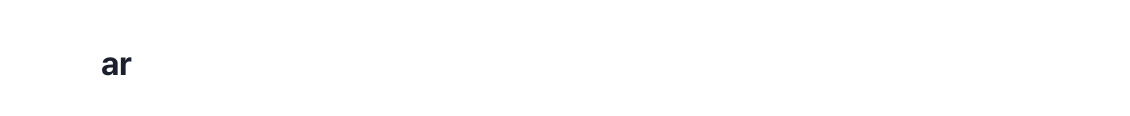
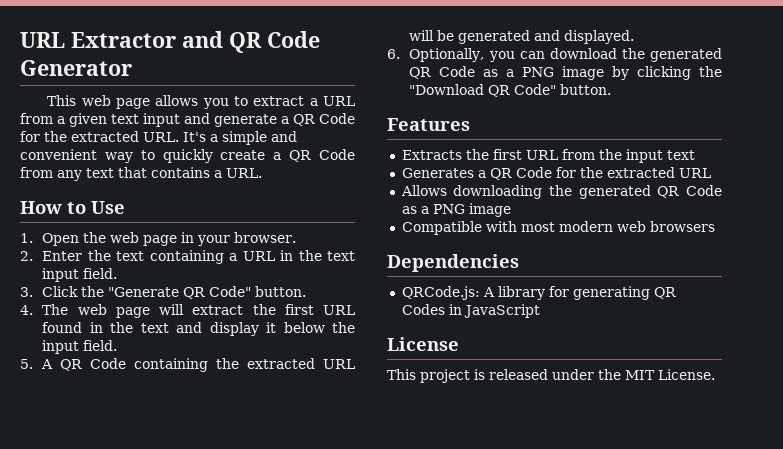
- ar
+ URL Extractor and QR Code Generator
+ This web page allows you to extract a URL from a given text input and generate a QR Code for the extracted URL. It's a simple and convenient way to quickly create a QR Code from any text that contains a URL.
+ How to Use
+ 1. Open the web page in your browser.
+ 2. Enter the text containing a URL in the text input field.
+ 3. Click the "Generate QR Code" button.
+ 4. The web page will extract the first URL found in the text and display it below the input field.
+ 5. A QR Code containing the extracted URL will be generated and displayed.
+ 6. Optionally, you can download the generated QR Code as a PNG image by clicking the "Download QR Code" button.
+ Features
+ Extracts the first URL from the input text
+ Generates a QR Code for the extracted URL
+ Allows downloading the generated QR Code as a PNG image
+ Compatible with most modern web browsers
+ Dependencies
+ QRCode.js: A library for generating QR Codes in JavaScript
+ License
+ This project is released under the MIT License.

